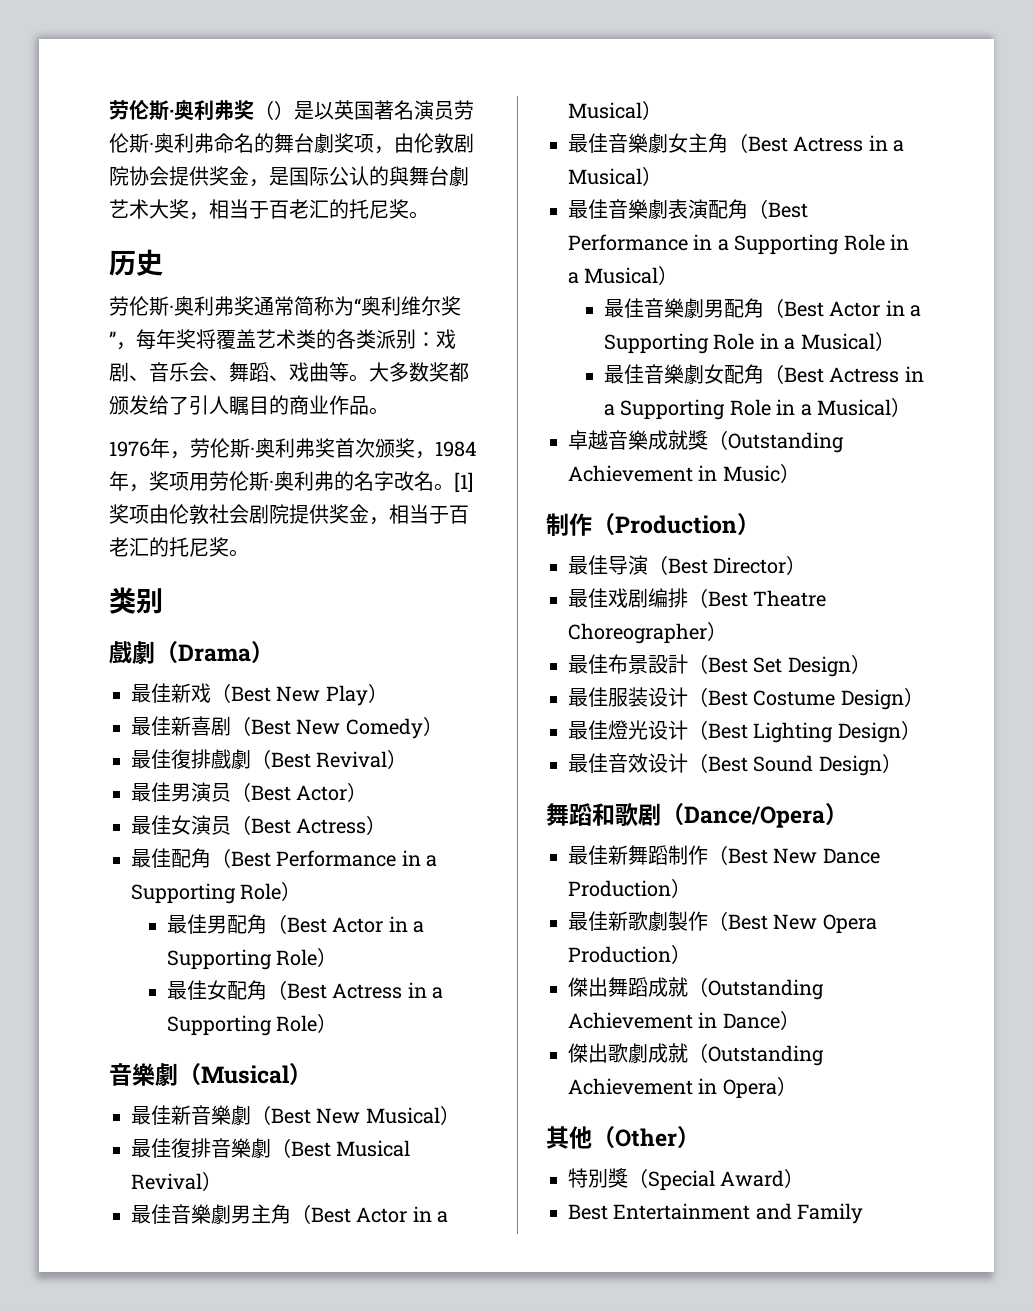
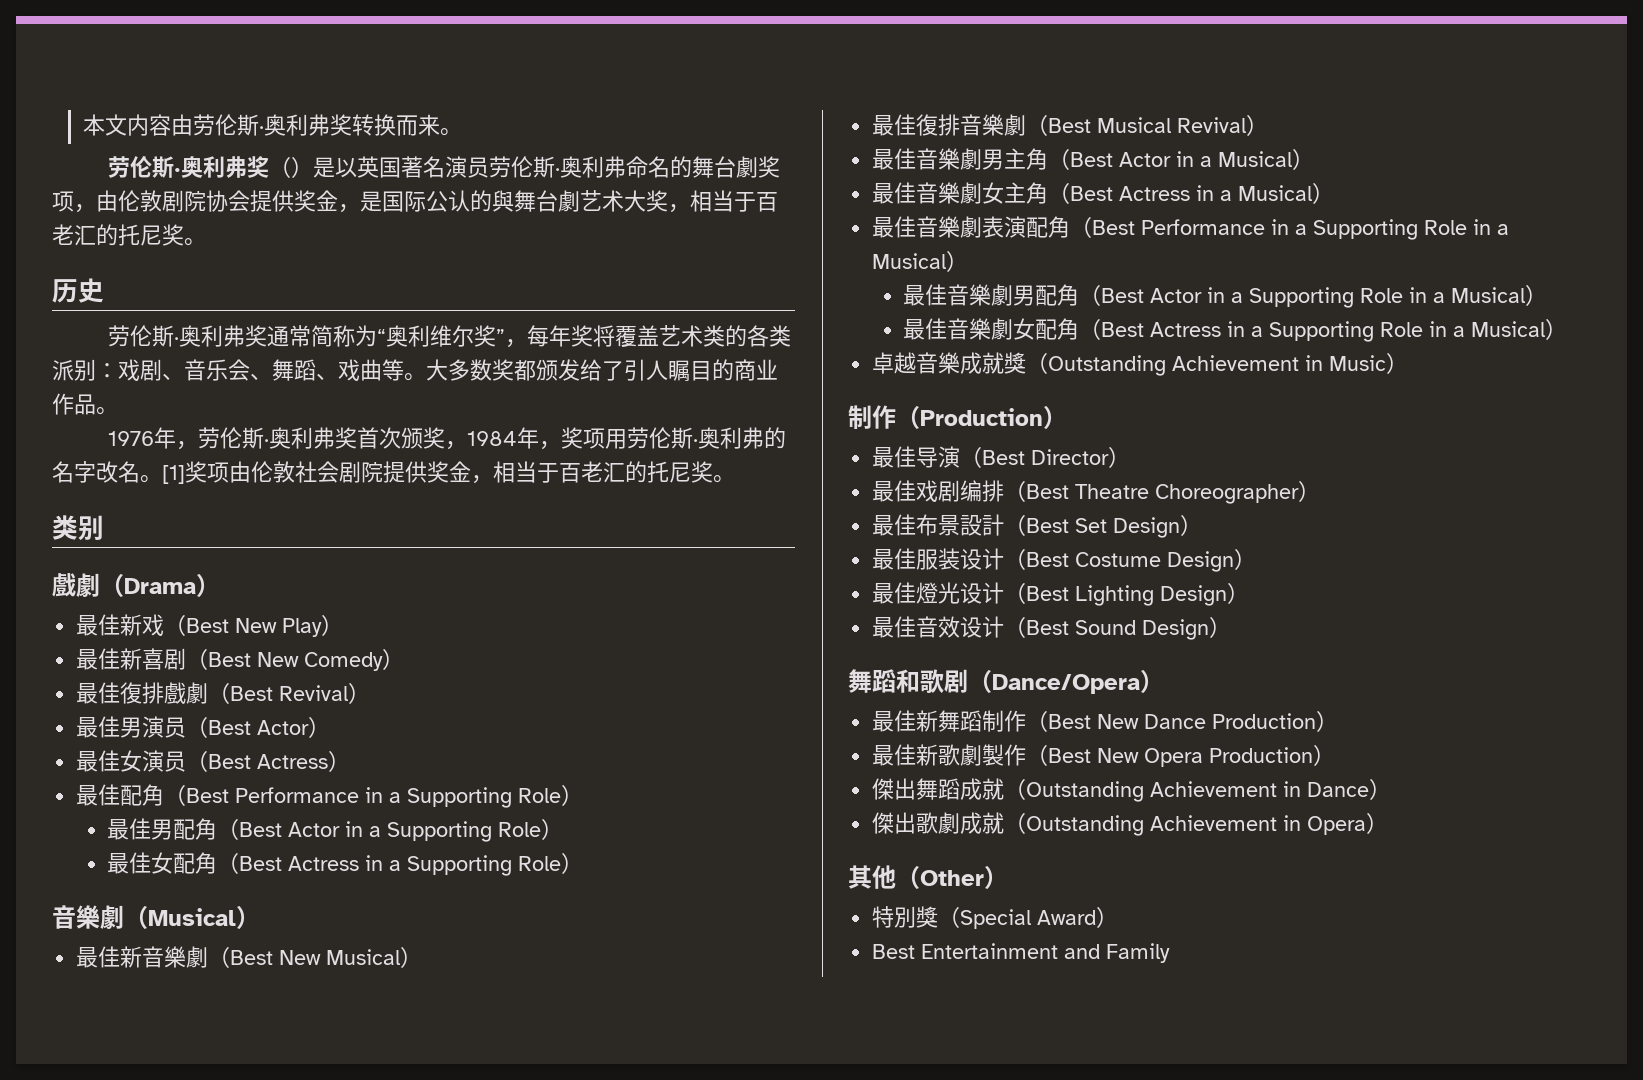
+ 本文内容由劳伦斯·奥利弗奖转换而来。

